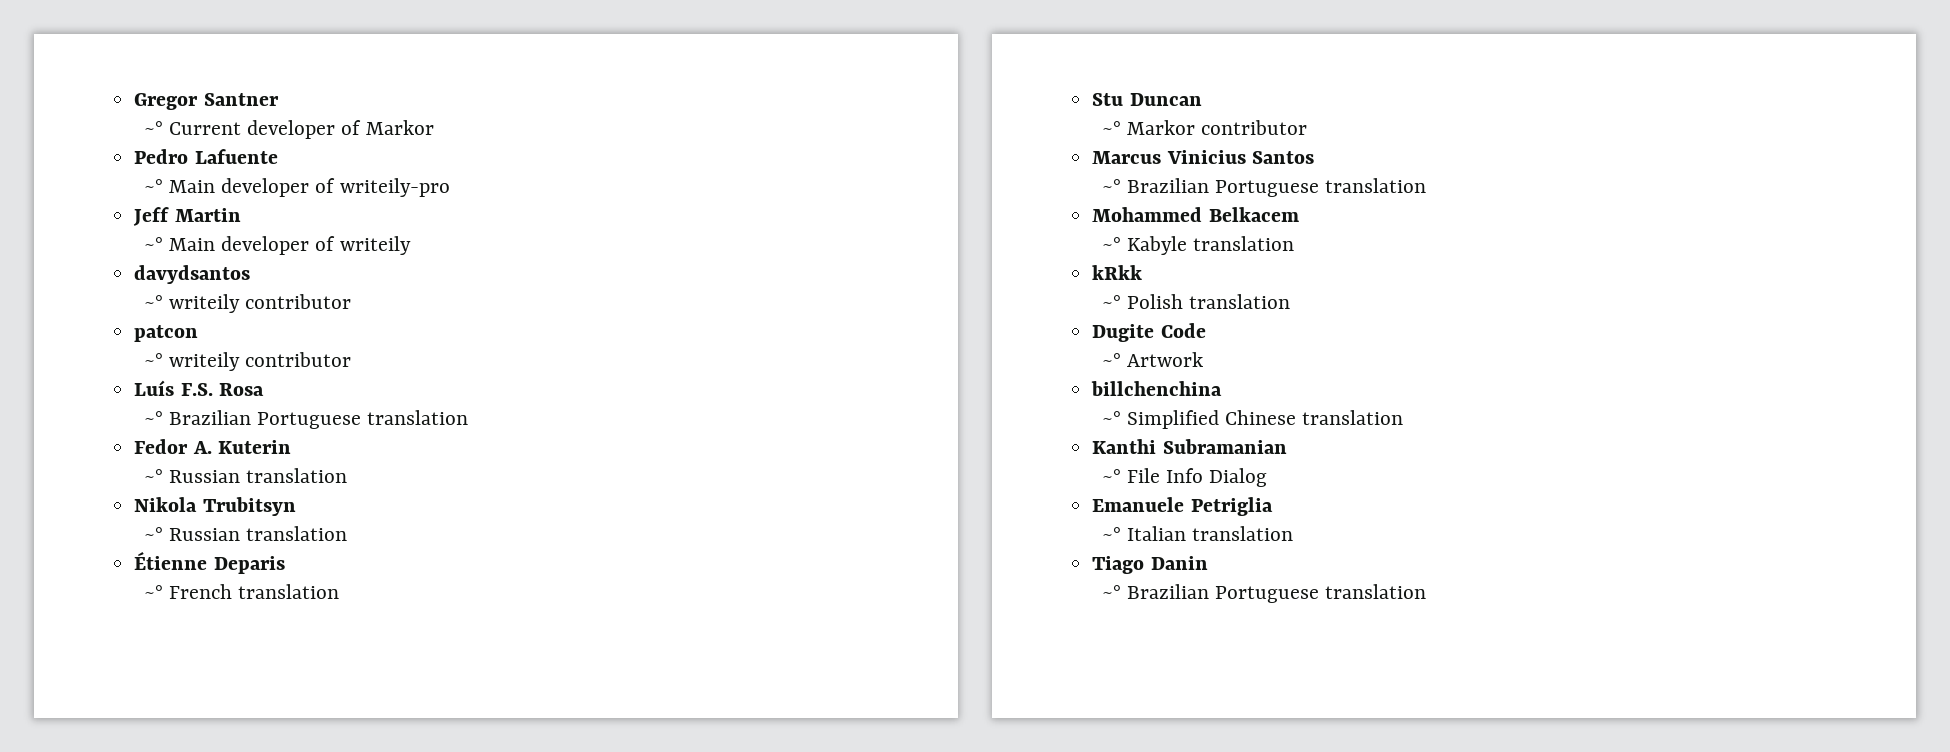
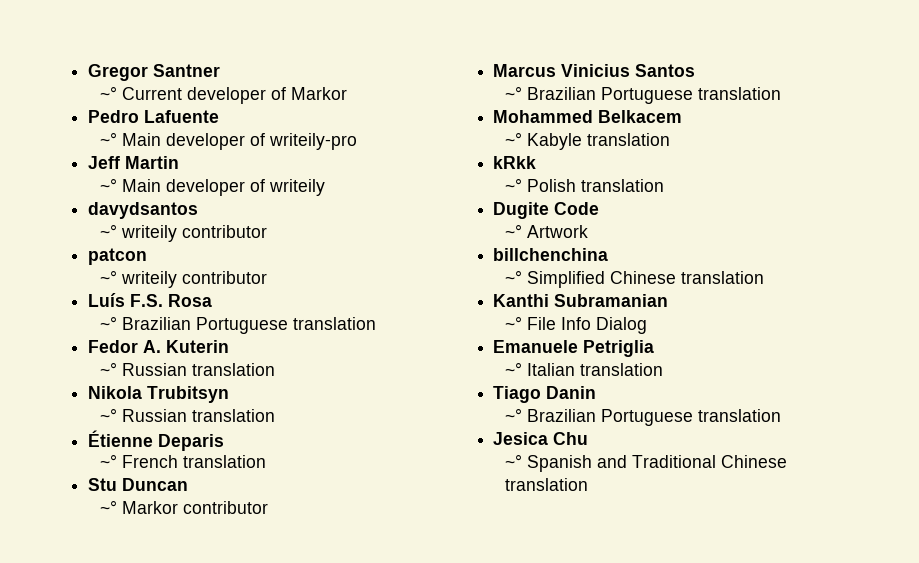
+ Jesica Chu
+ ~° Spanish and Traditional Chinese translation

